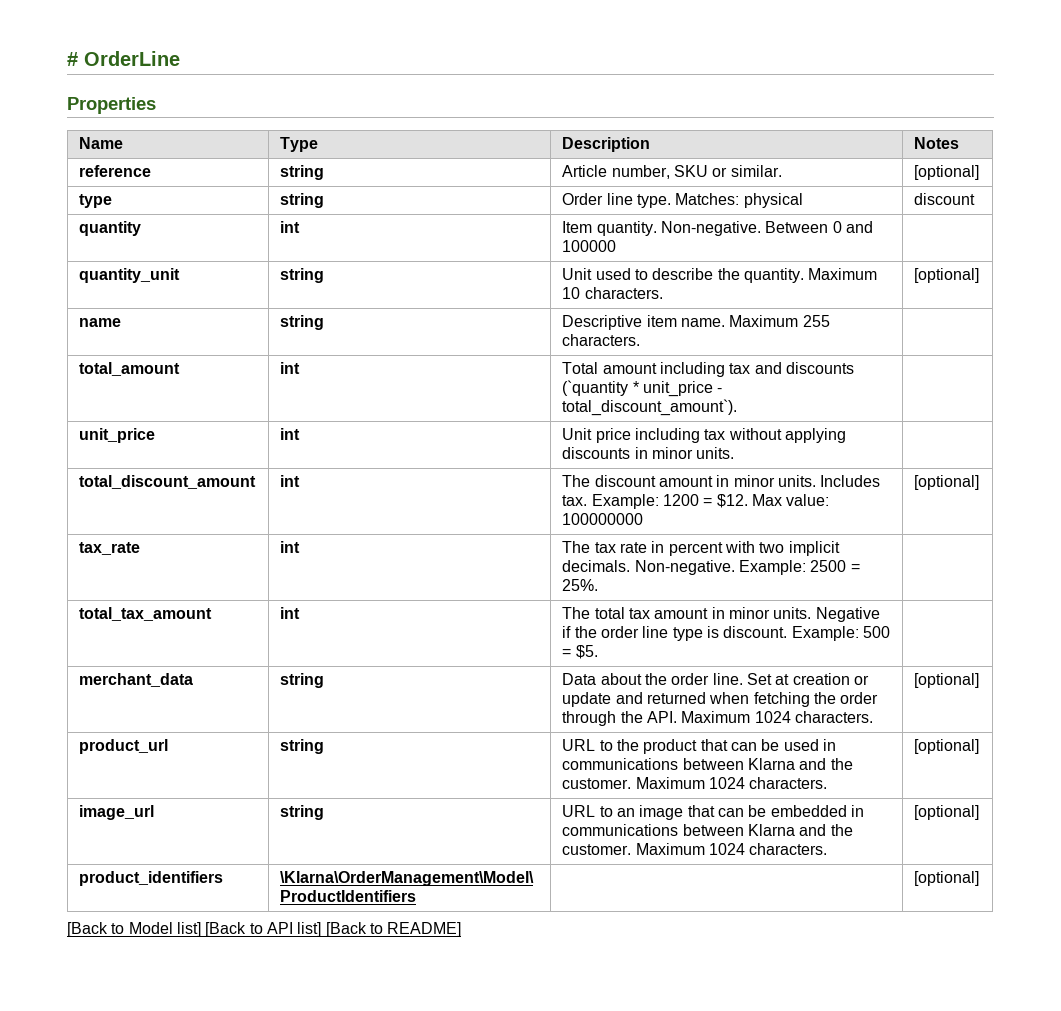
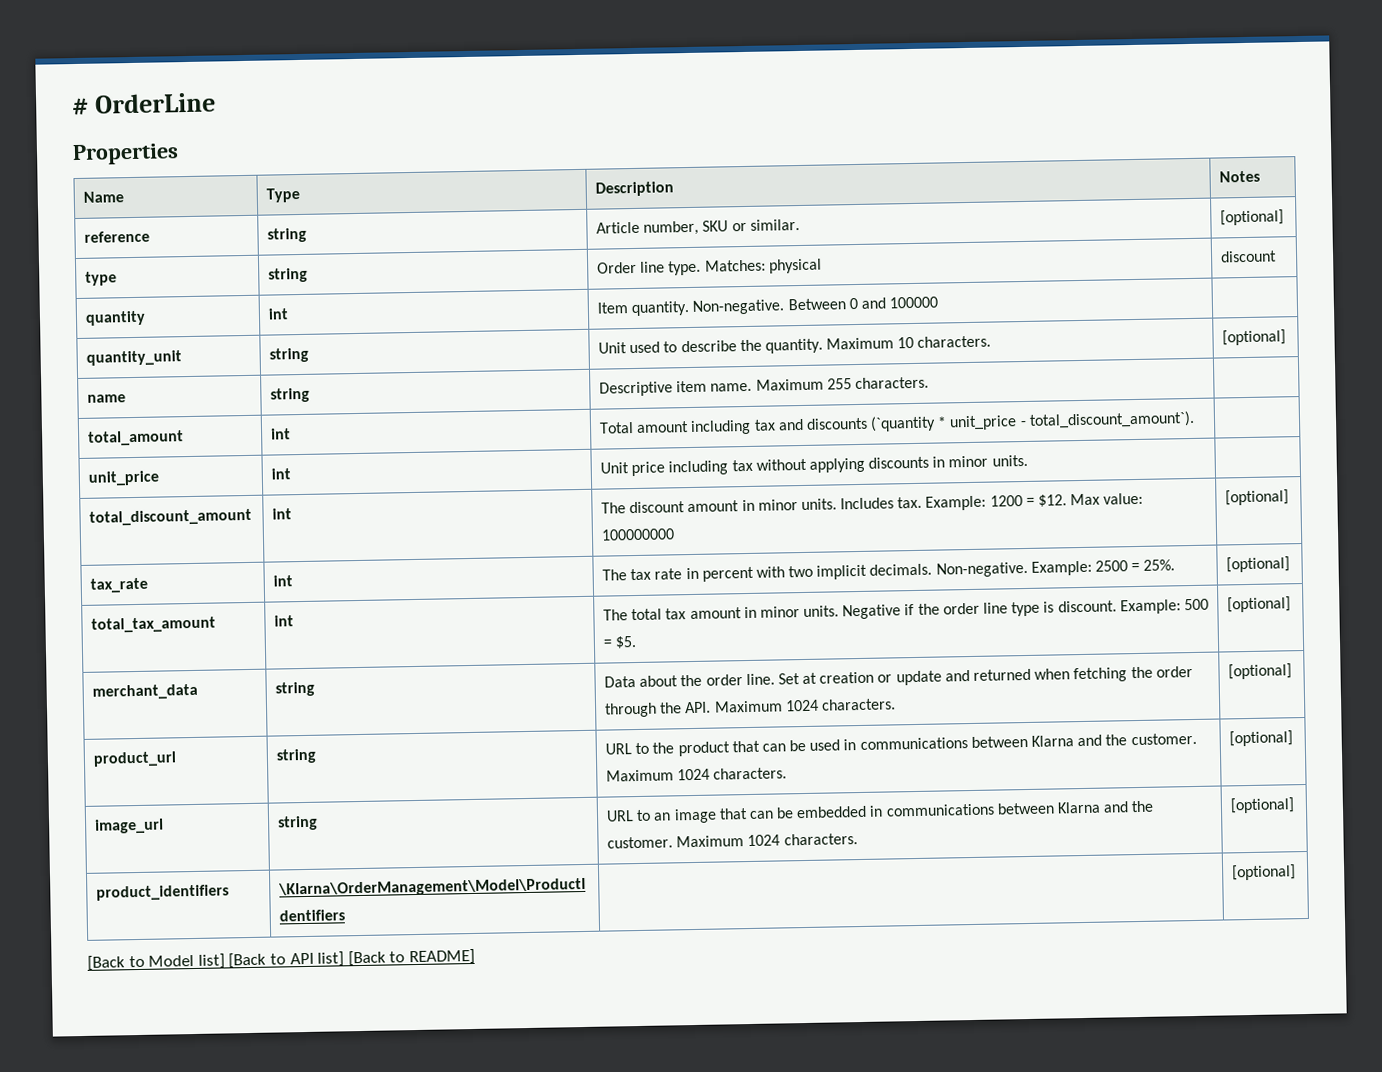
- tax_rate | int | The tax rate in percent with two implicit decimals. Non-negative. Example: 2500 = 25%. |
+ tax_rate | int | The tax rate in percent with two implicit decimals. Non-negative. Example: 2500 = 25%. | [optional]
- total_tax_amount | int | The total tax amount in minor units. Negative if the order line type is discount. Example: 500 = $5. |
+ total_tax_amount | int | The total tax amount in minor units. Negative if the order line type is discount. Example: 500 = $5. | [optional]

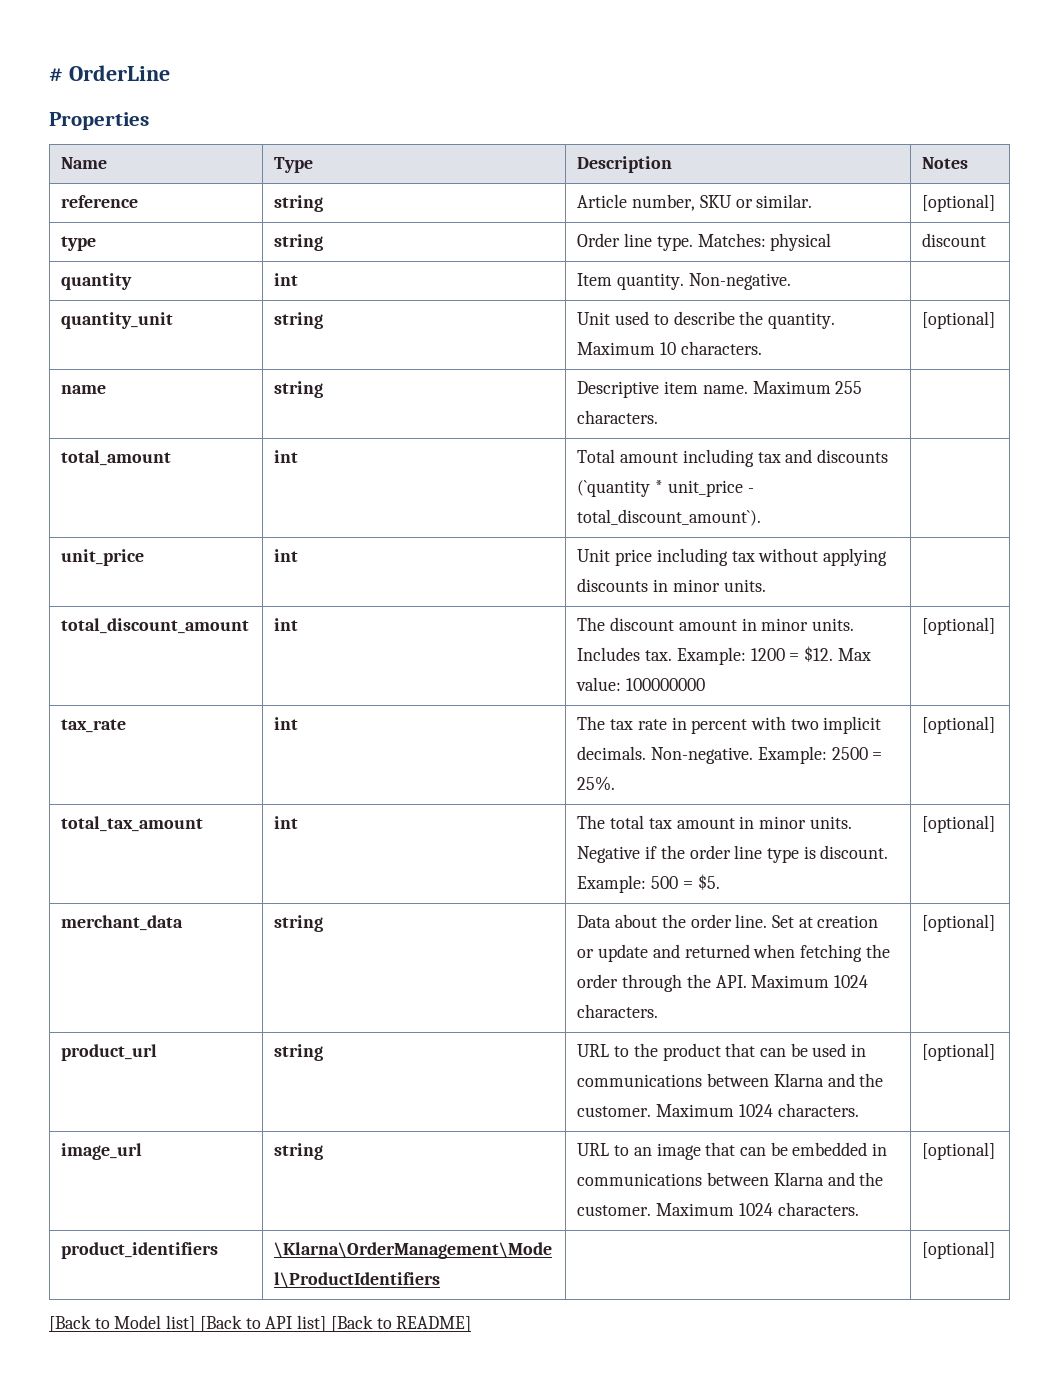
- quantity | int | Item quantity. Non-negative. Between 0 and 100000 |
+ quantity | int | Item quantity. Non-negative. |

